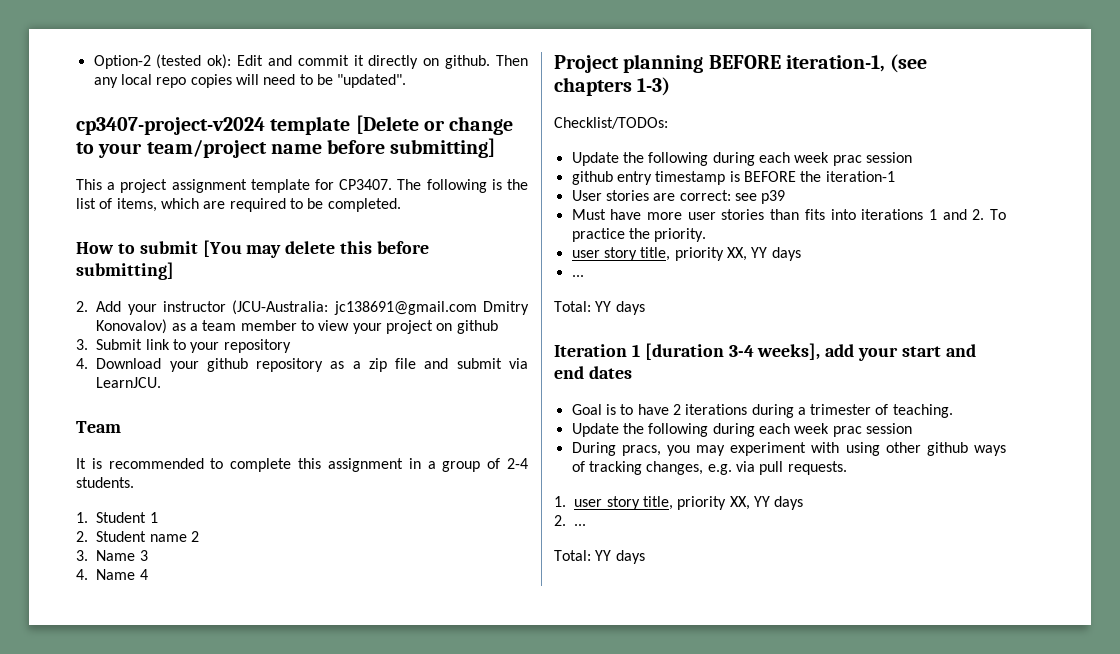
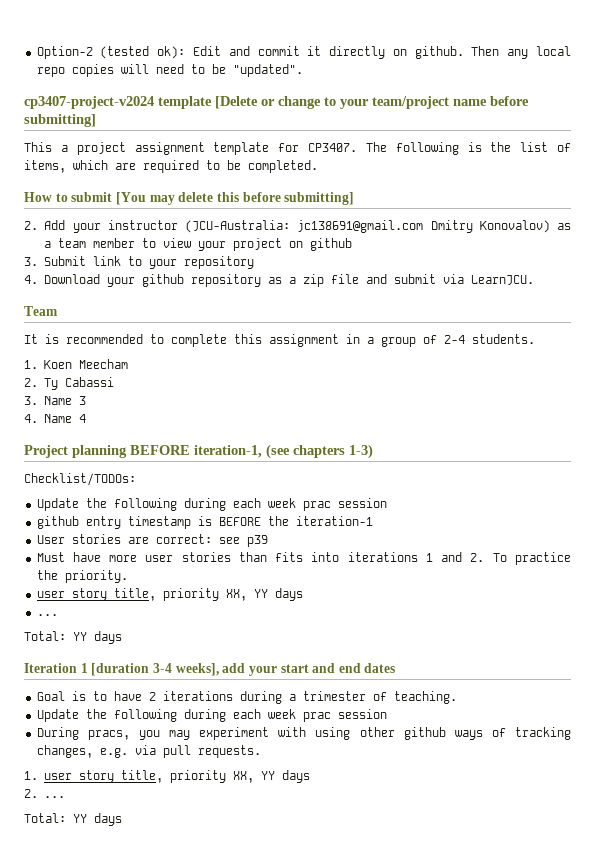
- 1. Student 1
- 2. Student name 2
+ 1. Koen Meecham
+ 2. Ty Cabassi

